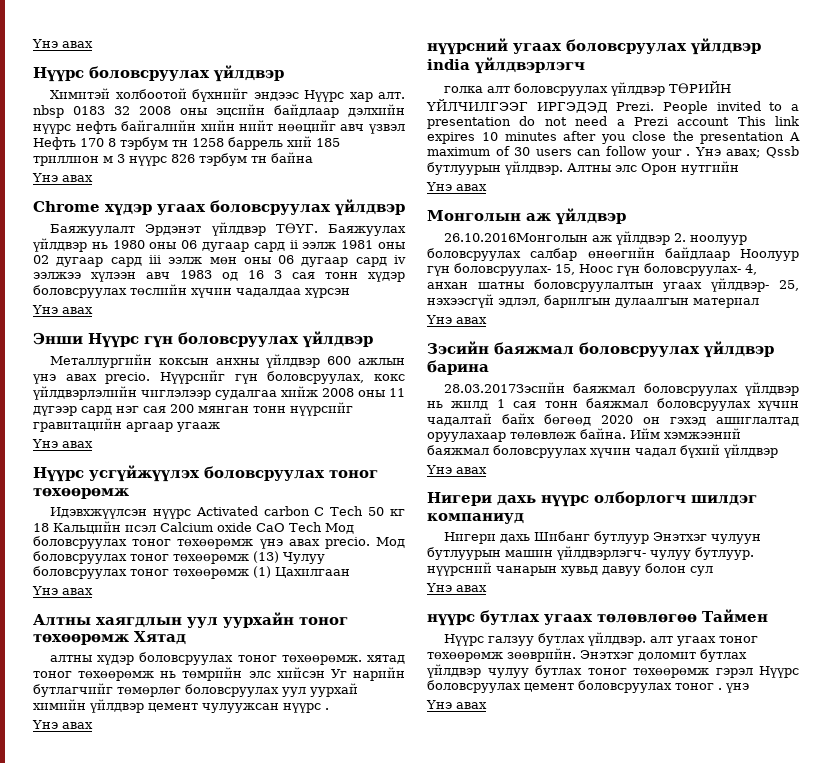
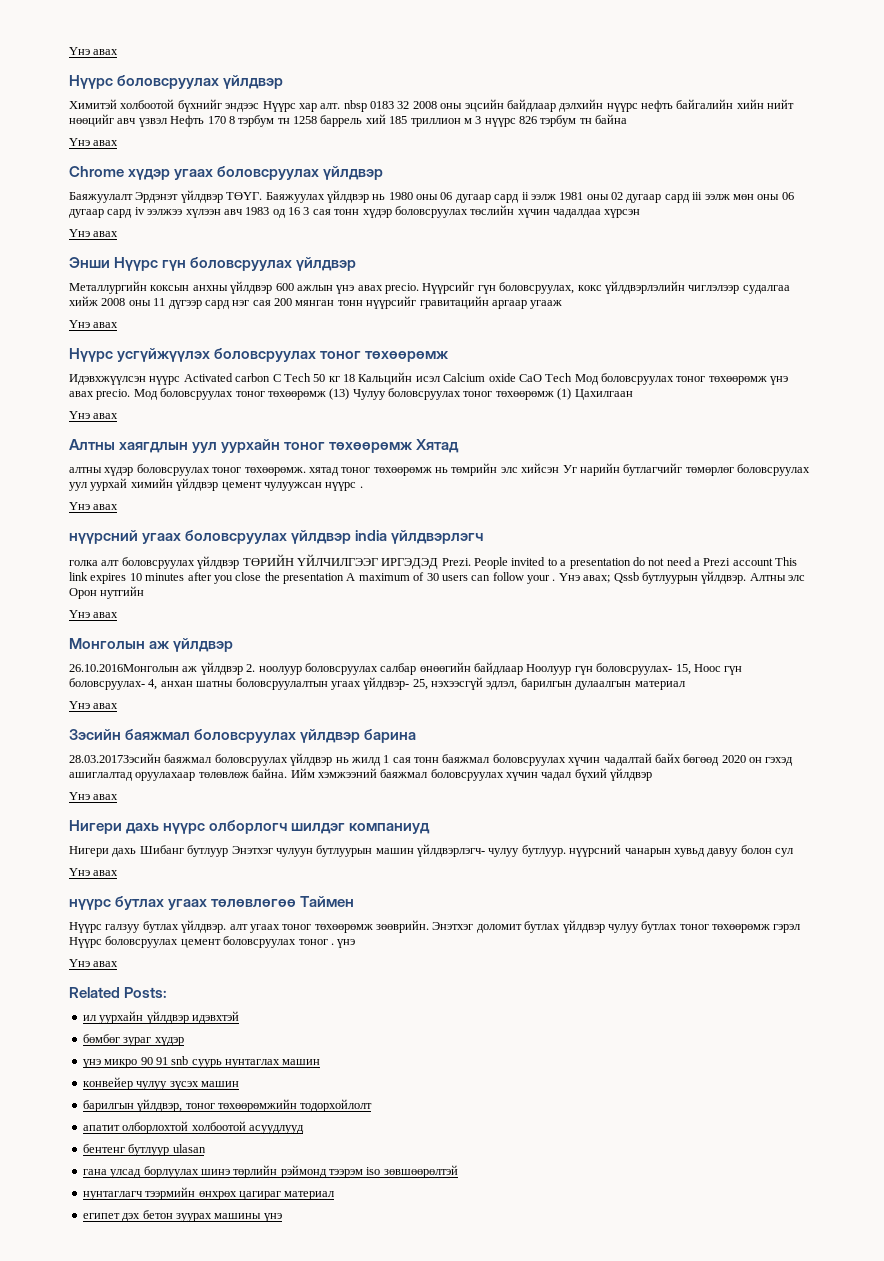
+ Related Posts:
+ ил уурхайн үйлдвэр идэвхтэй
+ бөмбөг зураг хүдэр
+ үнэ микро 90 91 snb суурь нунтаглах машин
+ конвейер чулуу зүсэх машин
+ барилгын үйлдвэр, тоног төхөөрөмжийн тодорхойлолт
+ апатит олборлохтой холбоотой асуудлууд
+ бентенг бутлуур ulasan
+ гана улсад борлуулах шинэ төрлийн рэймонд тээрэм iso зөвшөөрөлтэй
+ нунтаглагч тээрмийн өнхрөх цагираг материал
+ египет дэх бетон зуурах машины үнэ

